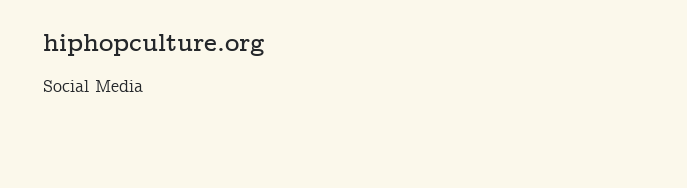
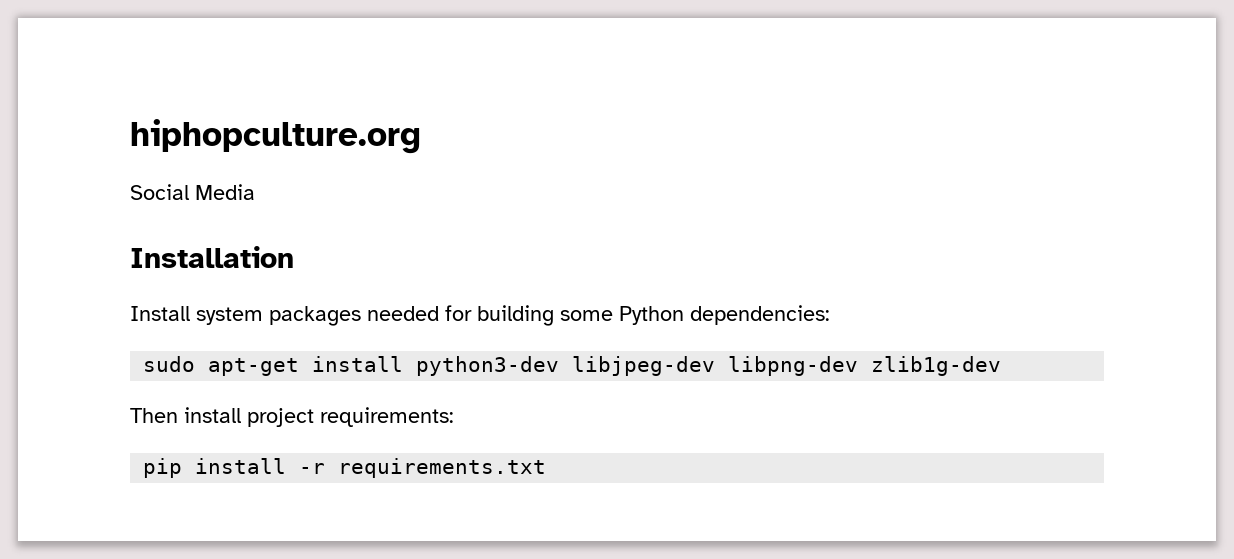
+ Installation
+ Install system packages needed for building some Python dependencies:
+ sudo apt-get install python3-dev libjpeg-dev libpng-dev zlib1g-dev
+ Then install project requirements:
+ pip install -r requirements.txt

